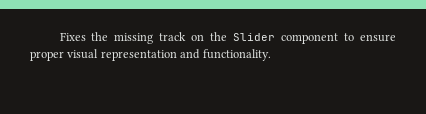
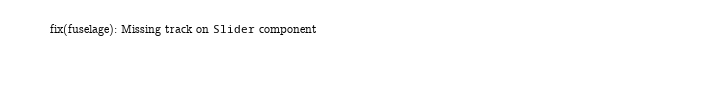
- Fixes the missing track on the Slider component to ensure proper visual representation and functionality.
+ fix(fuselage): Missing track on Slider component

